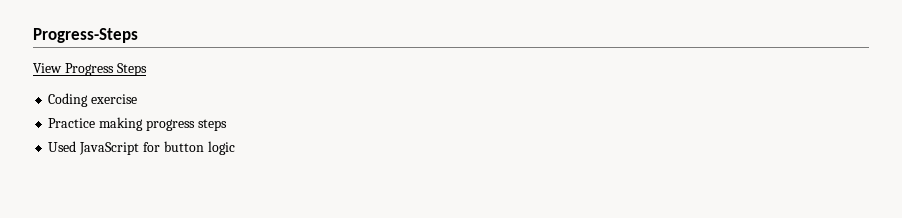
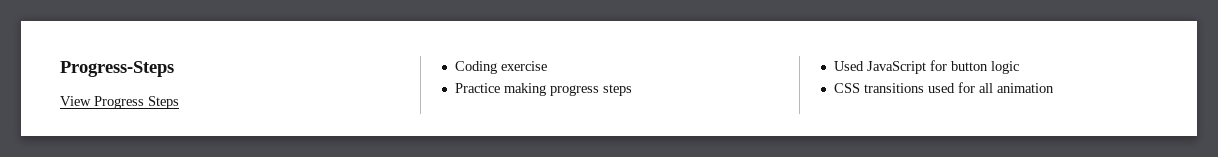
+ CSS transitions used for all animation

